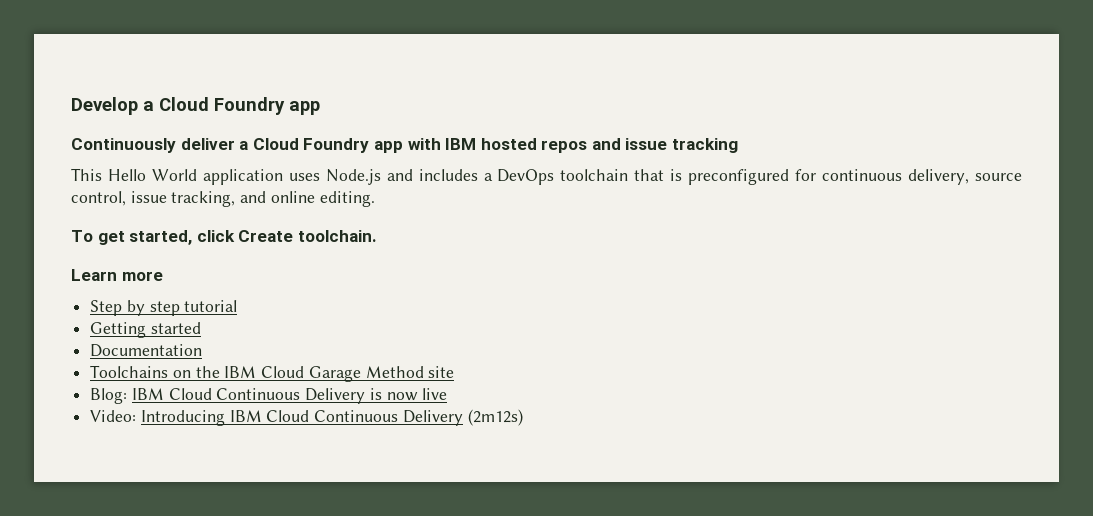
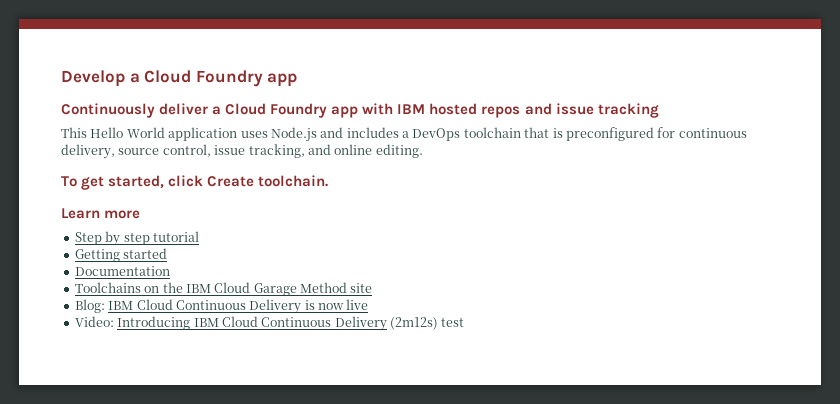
- Video: Introducing IBM Cloud Continuous Delivery (2m12s)
+ Video: Introducing IBM Cloud Continuous Delivery (2m12s) test

